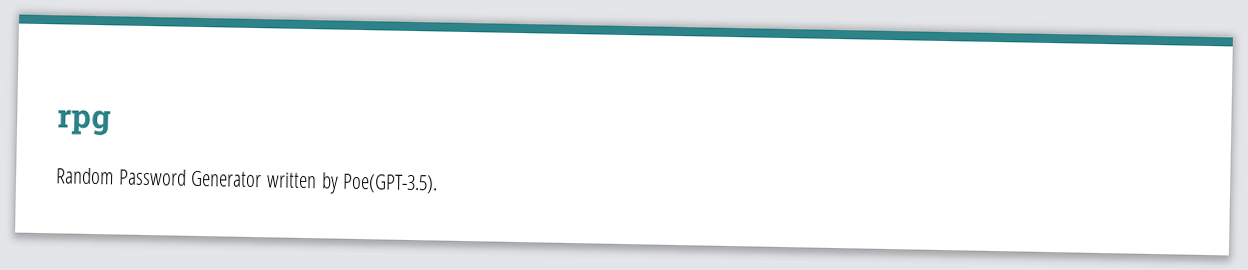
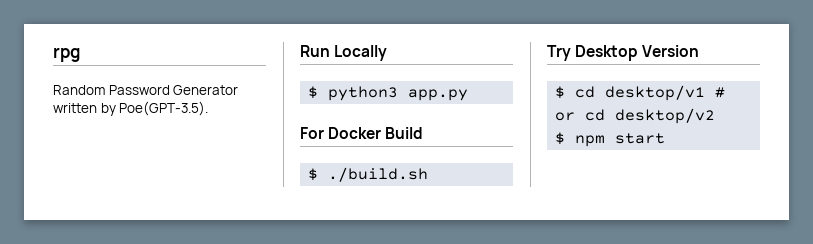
+ Run Locally
+ $ python3 app.py
+ For Docker Build
+ $ ./build.sh
+ Try Desktop Version
+ $ cd desktop/v1 # or cd desktop/v2
+ $ npm start

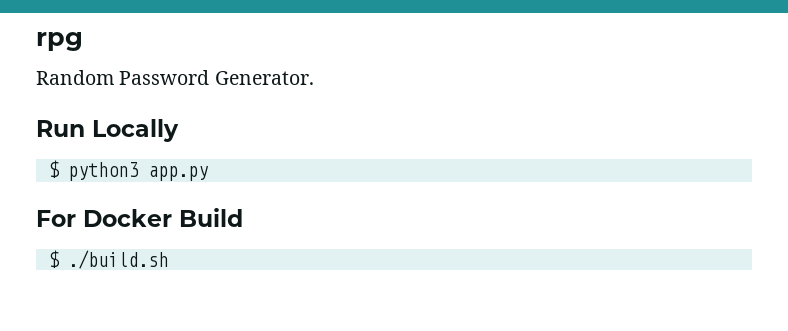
- Random Password Generator written by Poe(GPT-3.5).
+ Random Password Generator.
- Try Desktop Version
- $ cd desktop/v1 # or cd desktop/v2
- $ npm start

